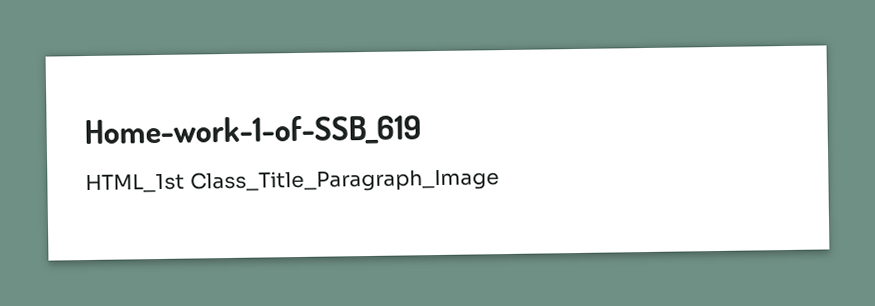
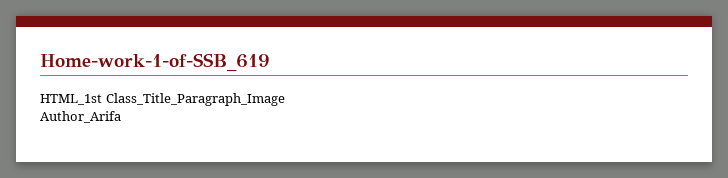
+ Author_Arifa

